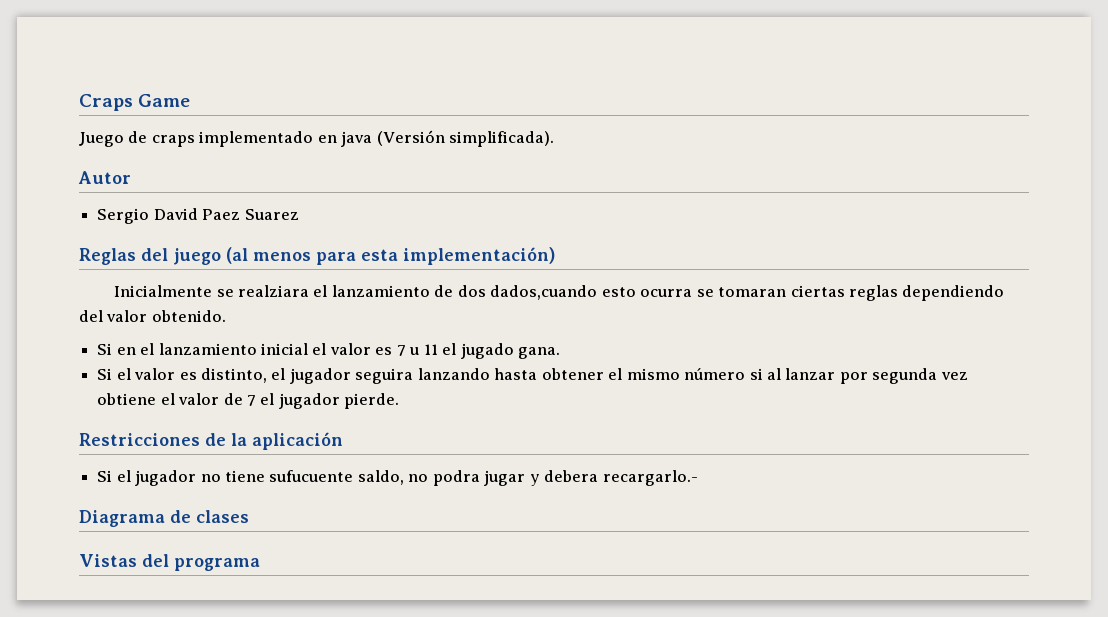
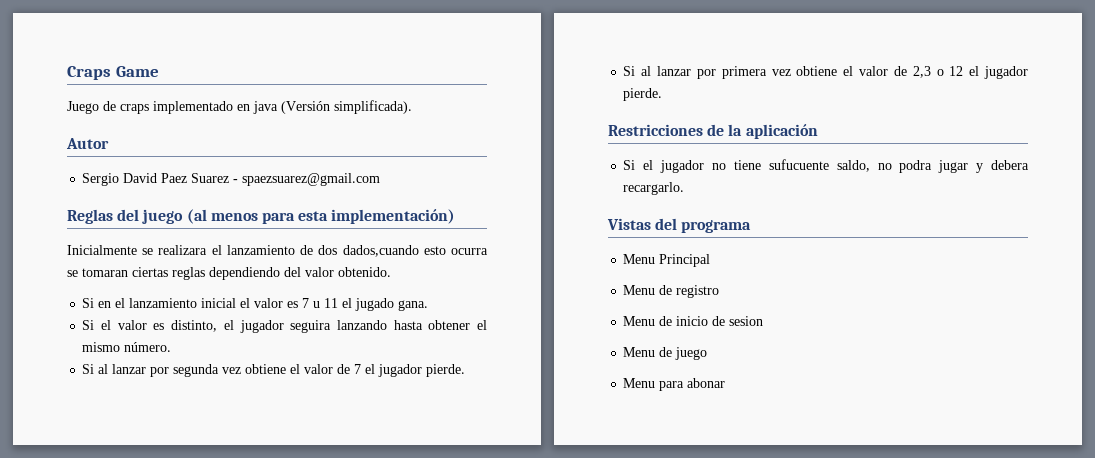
- Sergio David Paez Suarez
+ Sergio David Paez Suarez - spaezsuarez@gmail.com
- Inicialmente se realziara el lanzamiento de dos dados,cuando esto ocurra se tomaran ciertas reglas dependiendo del valor obtenido.
+ Inicialmente se realizara el lanzamiento de dos dados,cuando esto ocurra se tomaran ciertas reglas dependiendo del valor obtenido.
- Si el valor es distinto, el jugador seguira lanzando hasta obtener el mismo número si al lanzar por segunda vez obtiene el valor de 7 el jugador pierde.
+ Si el valor es distinto, el jugador seguira lanzando hasta obtener el mismo número.
+ Si al lanzar por segunda vez obtiene el valor de 7 el jugador pierde.
+ Si al lanzar por primera vez obtiene el valor de 2,3 o 12 el jugador pierde.
- Si el jugador no tiene sufucuente saldo, no podra jugar y debera recargarlo.-
- Diagrama de clases
+ Si el jugador no tiene sufucuente saldo, no podra jugar y debera recargarlo.
+ Menu Principal
+ Menu de registro
+ Menu de inicio de sesion
+ Menu de juego
+ Menu para abonar

